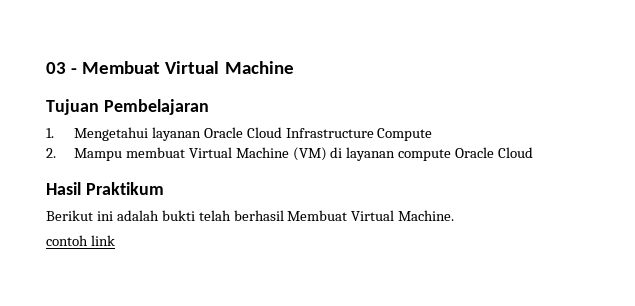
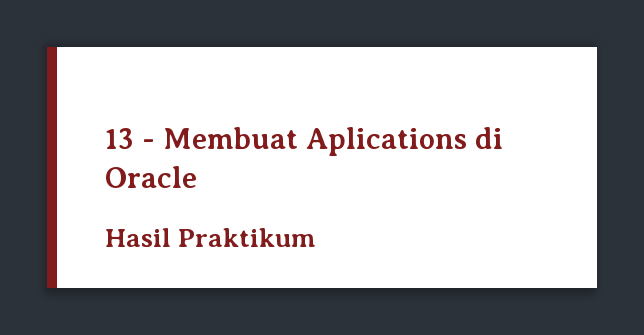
- 03 - Membuat Virtual Machine
- Tujuan Pembelajaran
- 1. Mengetahui layanan Oracle Cloud Infrastructure Compute
- 2. Mampu membuat Virtual Machine (VM) di layanan compute Oracle Cloud
+ 13 - Membuat Aplications di Oracle
  Hasil Praktikum
- Berikut ini adalah bukti telah berhasil Membuat Virtual Machine.
- contoh link

